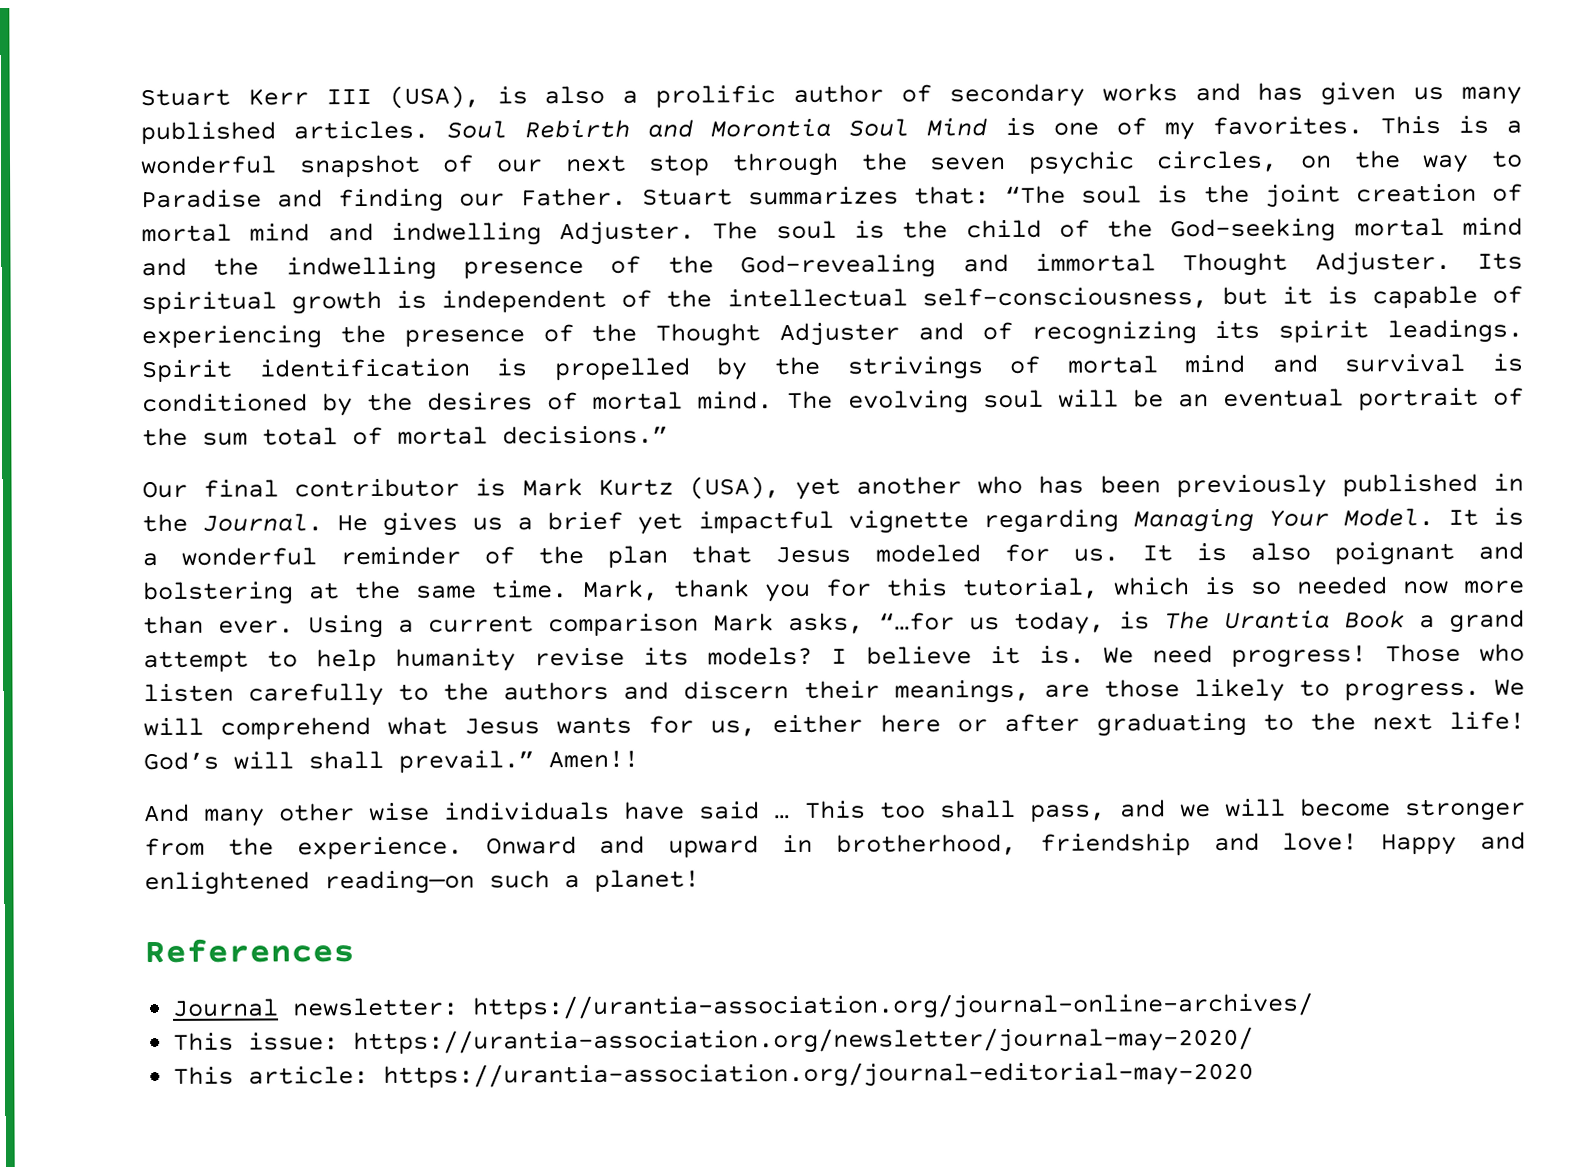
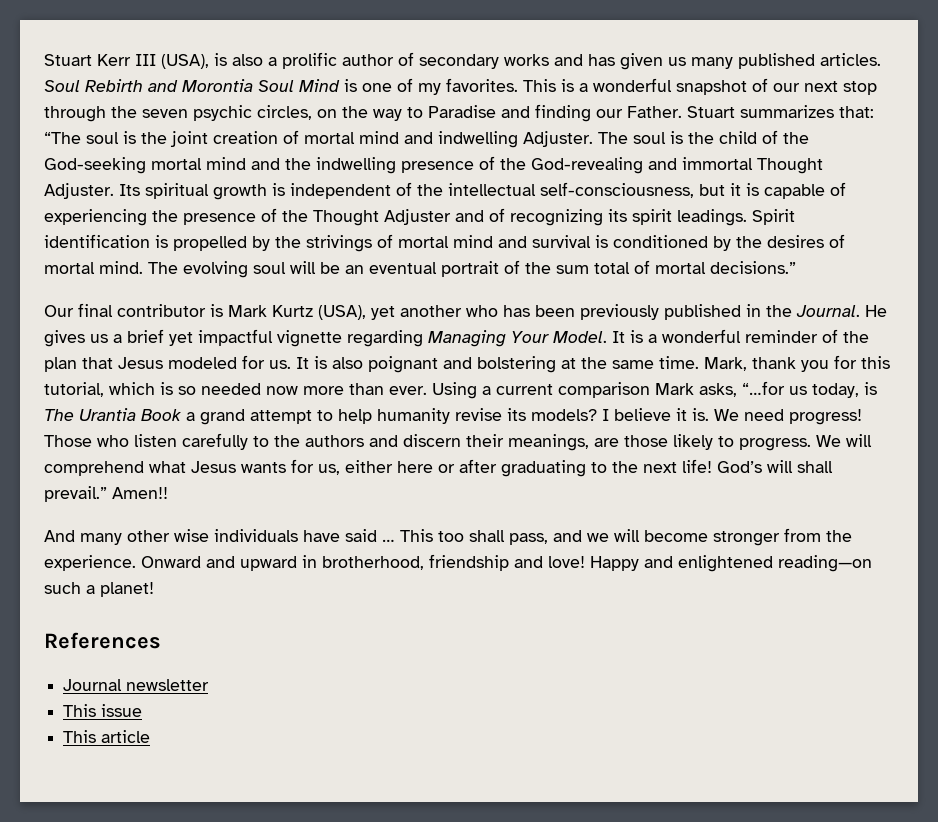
- Journal newsletter: https://urantia-association.org/journal-online-archives/
- This issue: https://urantia-association.org/newsletter/journal-may-2020/
- This article: https://urantia-association.org/journal-editorial-may-2020
+ Journal newsletter
+ This issue
+ This article

